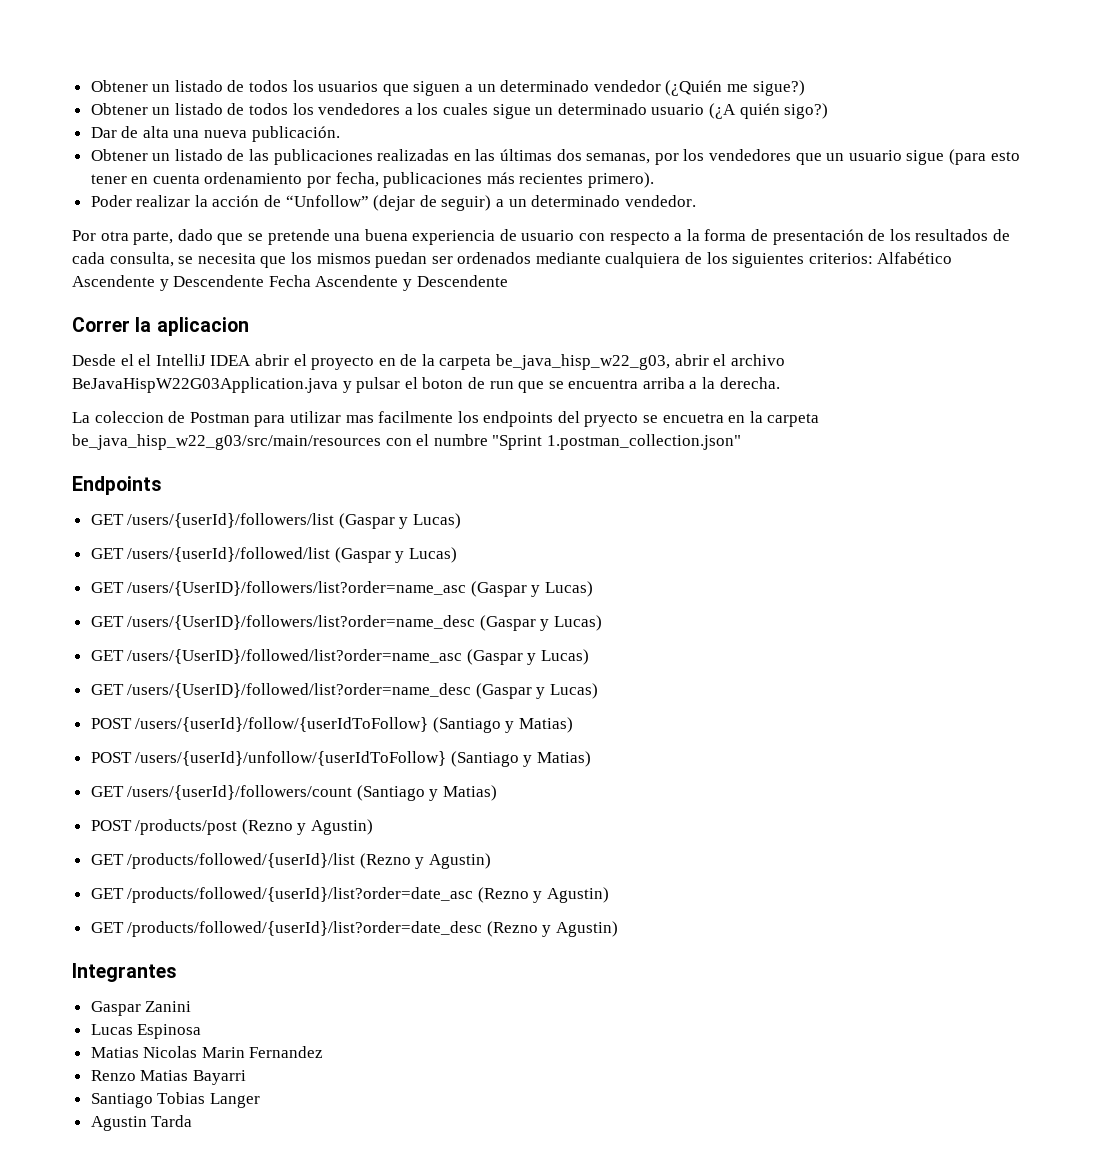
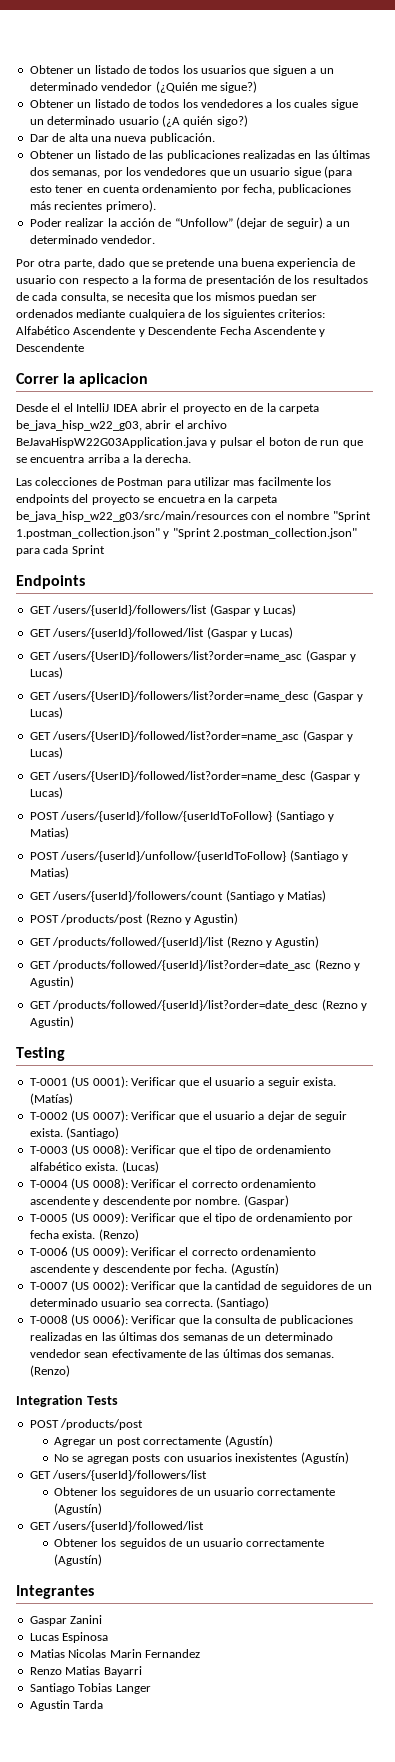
- La coleccion de Postman para utilizar mas facilmente los endpoints del pryecto se encuetra en la carpeta be_java_hisp_w22_g03/src/main/resources con el numbre "Sprint 1.postman_collection.json"
+ Las colecciones de Postman para utilizar mas facilmente los endpoints del proyecto se encuetra en la carpeta be_java_hisp_w22_g03/src/main/resources con el nombre "Sprint 1.postman_collection.json" y "Sprint 2.postman_collection.json" para cada Sprint
+ Testing
+ T-0001 (US 0001): Verificar que el usuario a seguir exista. (Matías)
+ T-0002 (US 0007): Verificar que el usuario a dejar de seguir exista. (Santiago)
+ T-0003 (US 0008): Verificar que el tipo de ordenamiento alfabético exista. (Lucas)
+ T-0004 (US 0008): Verificar el correcto ordenamiento ascendente y descendente por nombre. (Gaspar)
+ T-0005 (US 0009): Verificar que el tipo de ordenamiento por fecha exista. (Renzo)
+ T-0006 (US 0009): Verificar el correcto ordenamiento ascendente y descendente por fecha. (Agustín)
+ T-0007 (US 0002): Verificar que la cantidad de seguidores de un determinado usuario sea correcta. (Santiago)
+ T-0008 (US 0006): Verificar que la consulta de publicaciones realizadas en las últimas dos semanas de un determinado vendedor sean efectivamente de las últimas dos semanas. (Renzo)
+ Integration Tests
+ POST /products/post
+ Agregar un post correctamente (Agustín)
+ No se agregan posts con usuarios inexistentes (Agustín)
+ GET /users/{userId}/followers/list
+ Obtener los seguidores de un usuario correctamente (Agustín)
+ GET /users/{userId}/followed/list
+ Obtener los seguidos de un usuario correctamente (Agustín)

